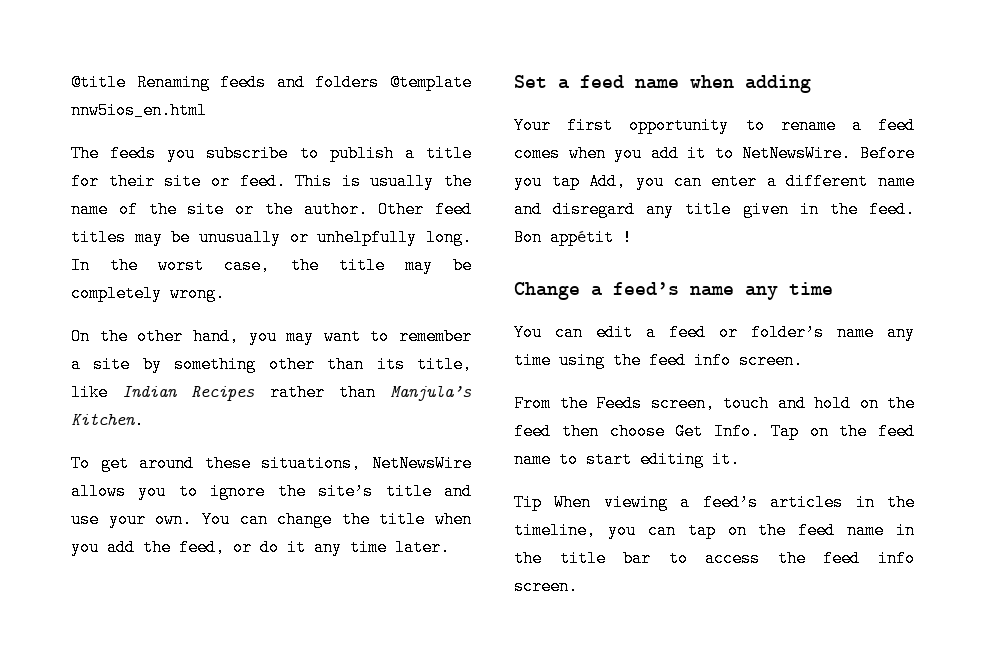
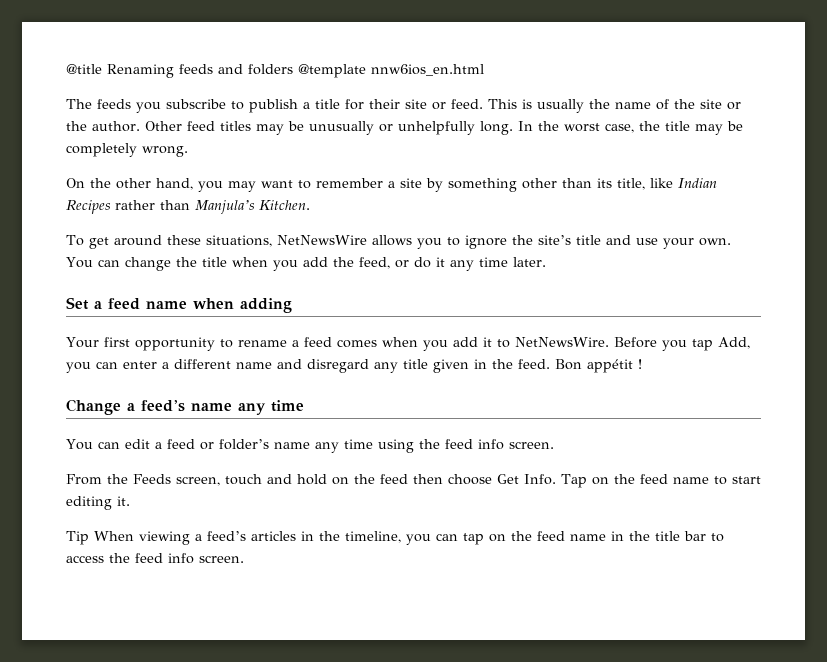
- @title Renaming feeds and folders @template nnw5ios_en.html
+ @title Renaming feeds and folders @template nnw6ios_en.html

